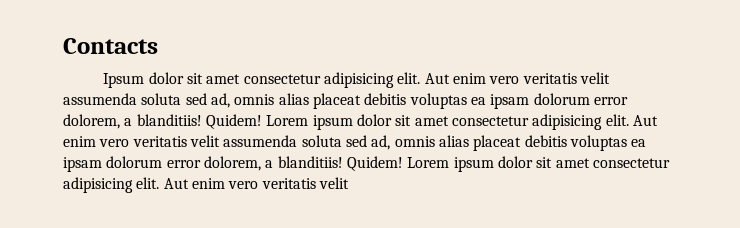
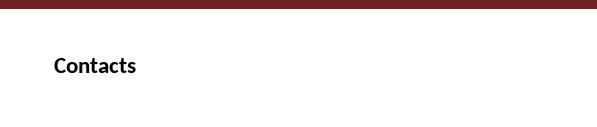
- Ipsum dolor sit amet consectetur adipisicing elit. Aut enim vero veritatis velit assumenda soluta sed ad, omnis alias placeat debitis voluptas ea ipsam dolorum error dolorem, a blanditiis! Quidem! Lorem ipsum dolor sit amet consectetur adipisicing elit. Aut enim vero veritatis velit assumenda soluta sed ad, omnis alias placeat debitis voluptas ea ipsam dolorum error dolorem, a blanditiis! Quidem! Lorem ipsum dolor sit amet consectetur adipisicing elit. Aut enim vero veritatis velit

